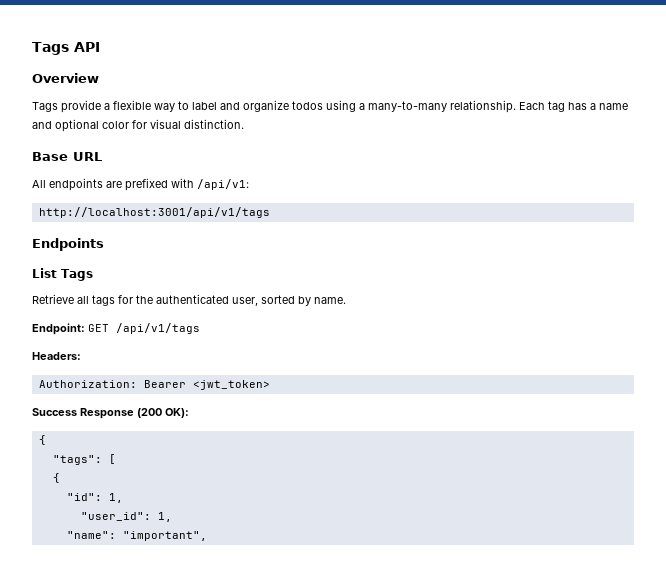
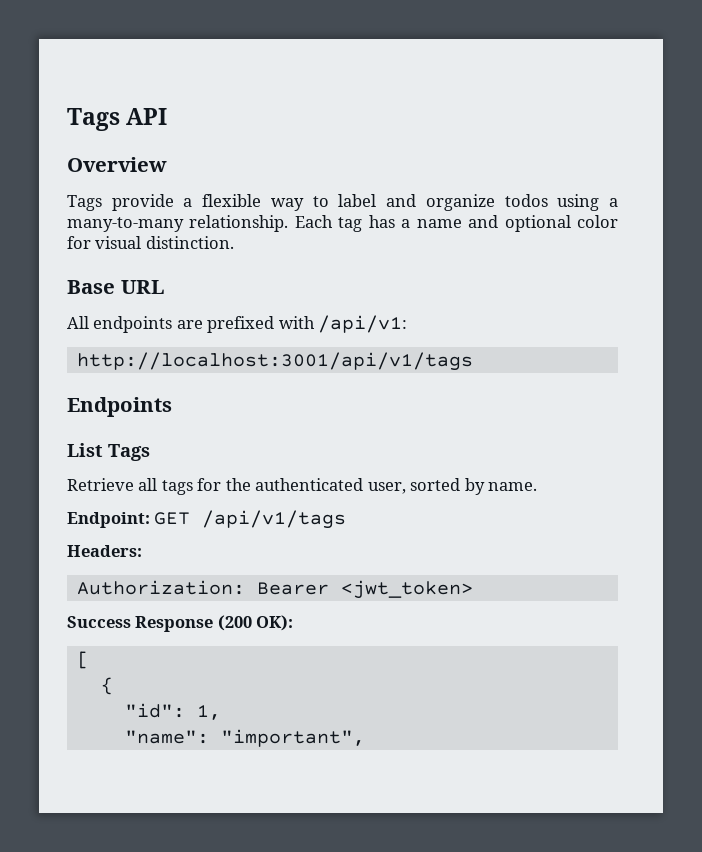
  Success Response (200 OK):
- {
- "tags": [
+ [
- "user_id": 1,

